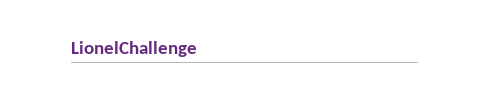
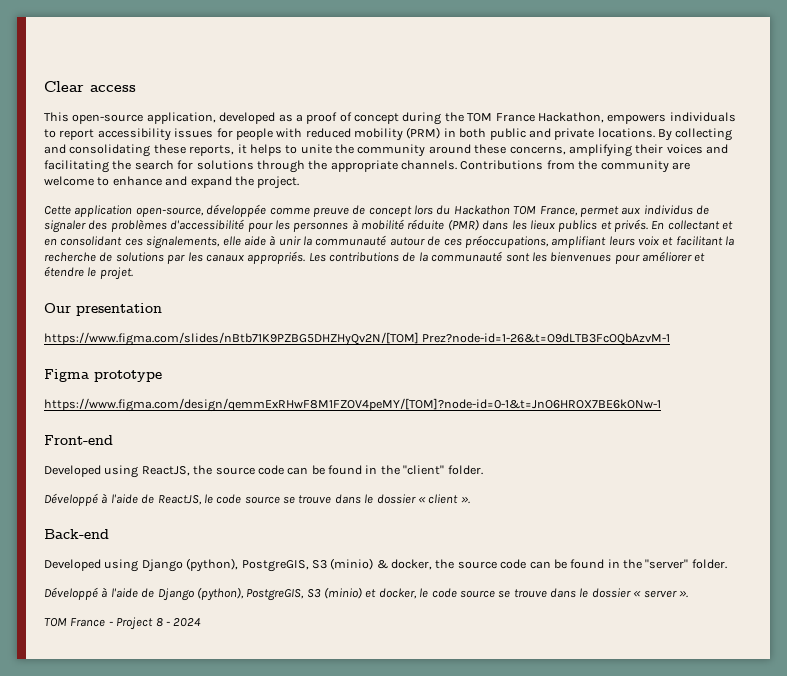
- LionelChallenge
+ Clear access
+ This open-source application, developed as a proof of concept during the TOM France Hackathon, empowers individuals to report accessibility issues for people with reduced mobility (PRM) in both public and private locations. By collecting and consolidating these reports, it helps to unite the community around these concerns, amplifying their voices and facilitating the search for solutions through the appropriate channels. Contributions from the community are welcome to enhance and expand the project.
+ Cette application open-source, développée comme preuve de concept lors du Hackathon TOM France, permet aux individus de signaler des problèmes d'accessibilité pour les personnes à mobilité réduite (PMR) dans les lieux publics et privés. En collectant et en consolidant ces signalements, elle aide à unir la communauté autour de ces préoccupations, amplifiant leurs voix et facilitant la recherche de solutions par les canaux appropriés. Les contributions de la communauté sont les bienvenues pour améliorer et étendre le projet.
+ Our presentation
+ https://www.figma.com/slides/nBtb71K9PZBG5DHZHyQv2N/[TOM] Prez?node-id=1-26&t=O9dLTB3FcOQbAzvM-1
+ Figma prototype
+ https://www.figma.com/design/qemmExRHwF8M1FZOV4peMY/[TOM]?node-id=0-1&t=JnO6HROX7BE6kONw-1
+ Front-end
+ Developed using ReactJS, the source code can be found in the "client" folder.
+ Développé à l'aide de ReactJS, le code source se trouve dans le dossier « client ».
+ Back-end
+ Developed using Django (python), PostgreGIS, S3 (minio) & docker, the source code can be found in the "server" folder.
+ Développé à l'aide de Django (python), PostgreGIS, S3 (minio) et docker, le code source se trouve dans le dossier « server ».
+ TOM France - Project 8 - 2024

